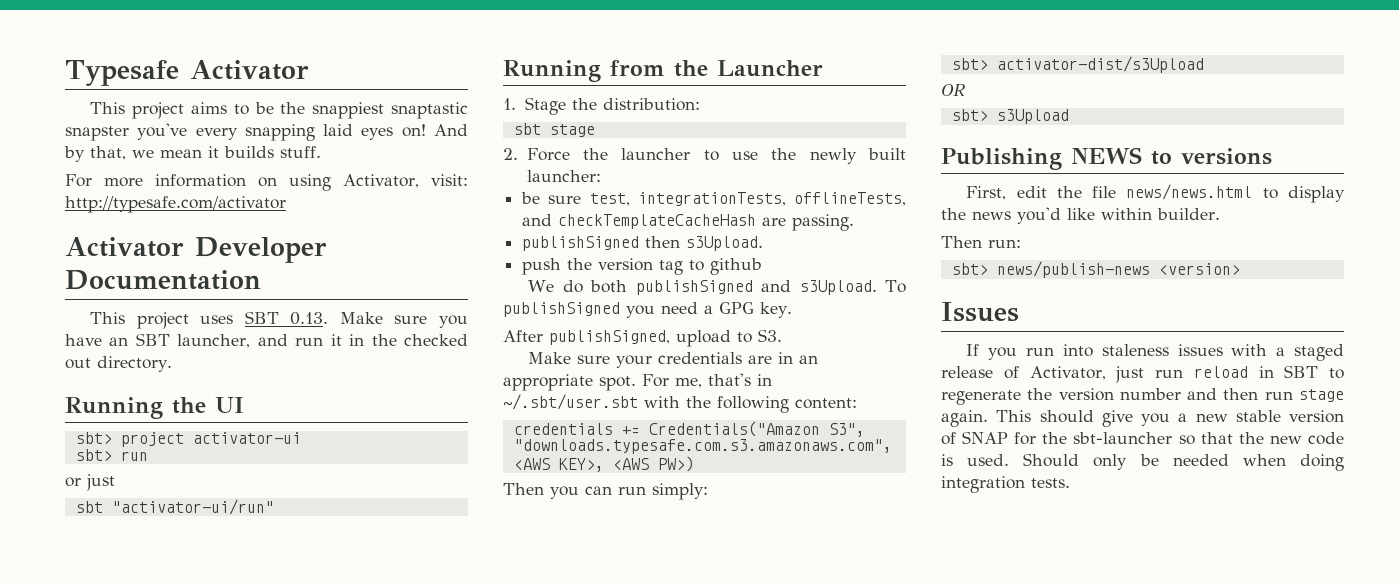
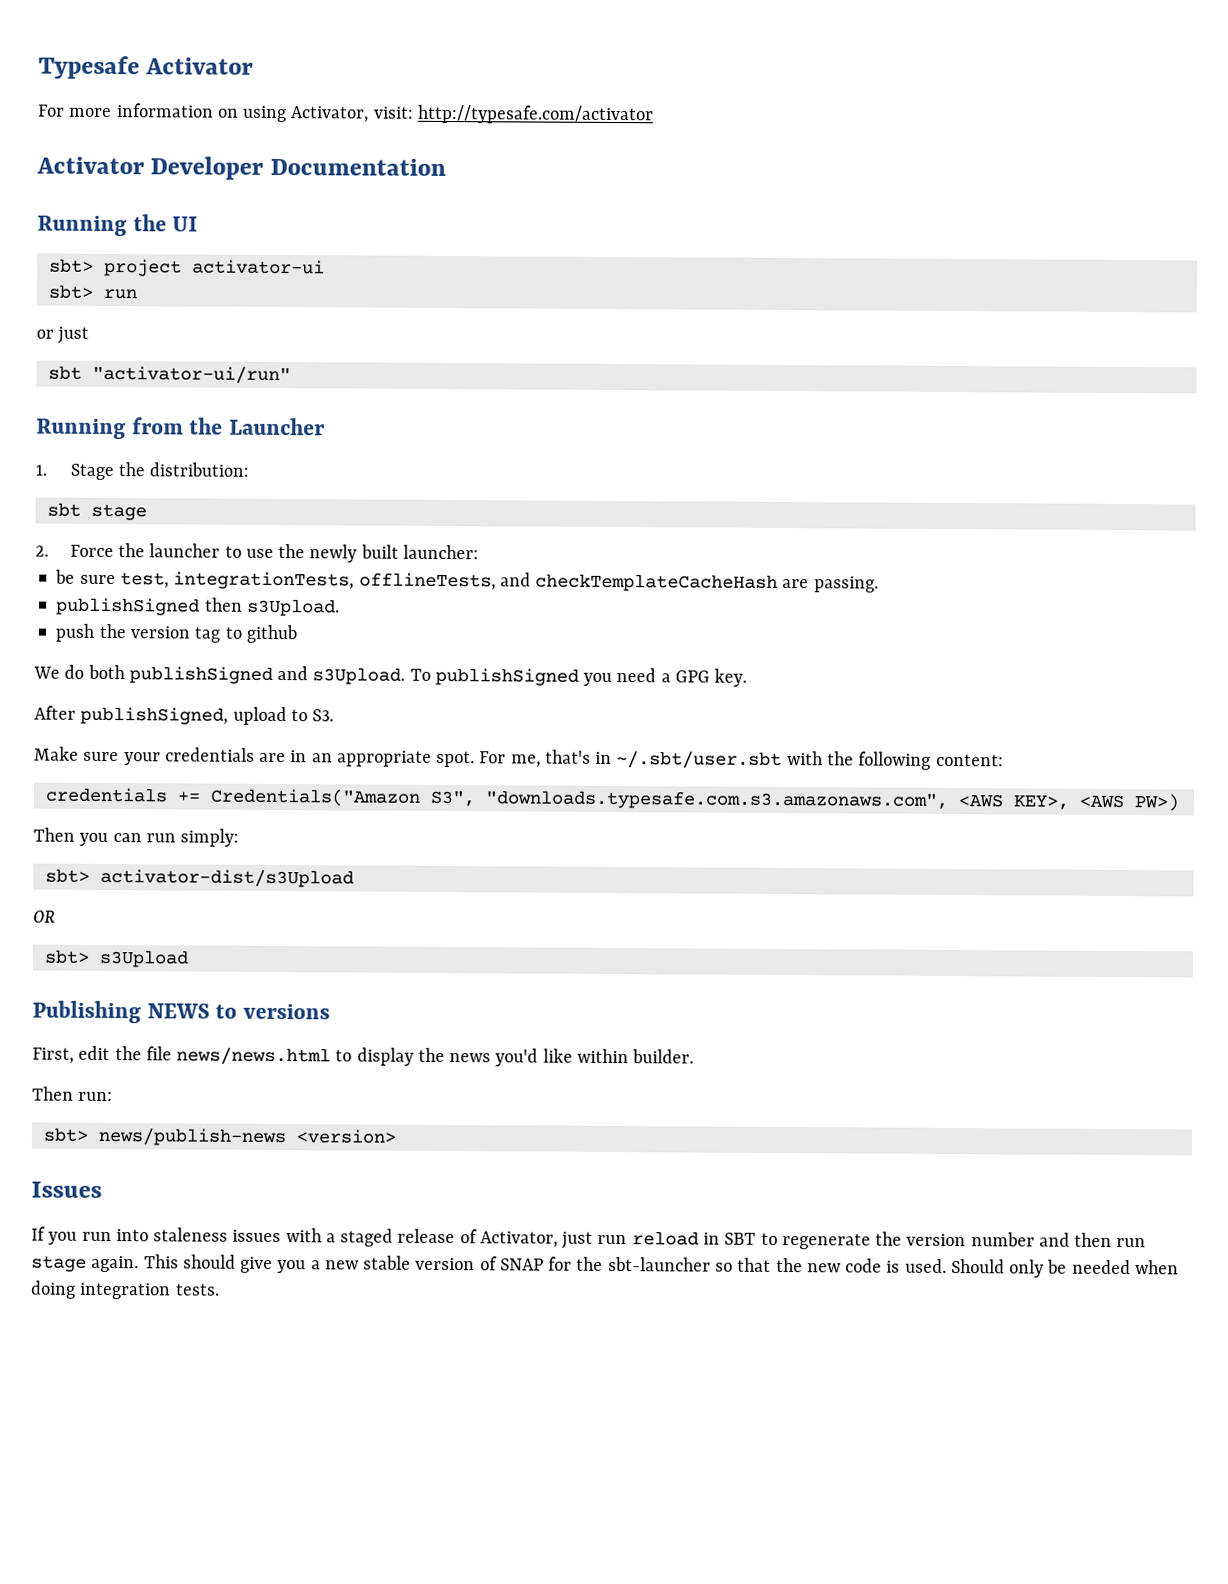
- This project aims to be the snappiest snaptastic snapster you've every snapping laid eyes on! And by that, we mean it builds stuff.
- This project uses SBT 0.13. Make sure you have an SBT launcher, and run it in the checked out directory.

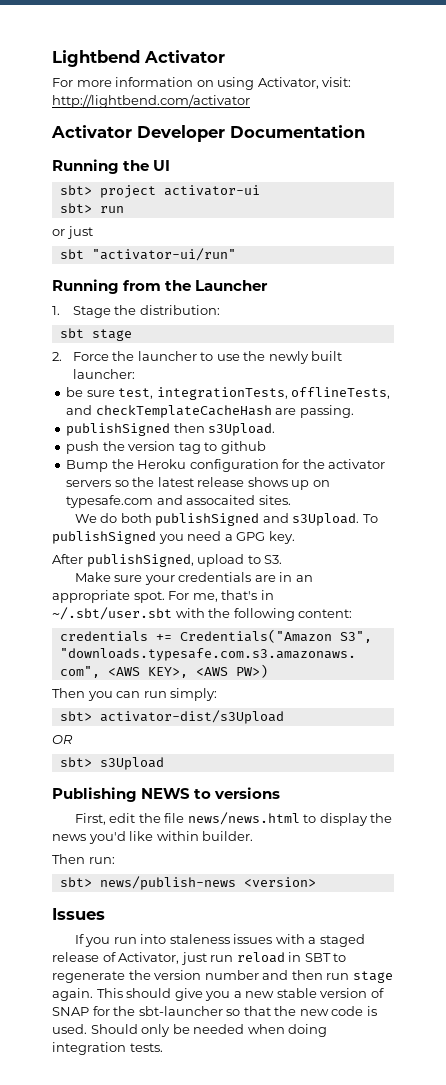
- Typesafe Activator
+ Lightbend Activator
- For more information on using Activator, visit: http://typesafe.com/activator
+ For more information on using Activator, visit: http://lightbend.com/activator
+ Bump the Heroku configuration for the activator servers so the latest release shows up on typesafe.com and assocaited sites.

